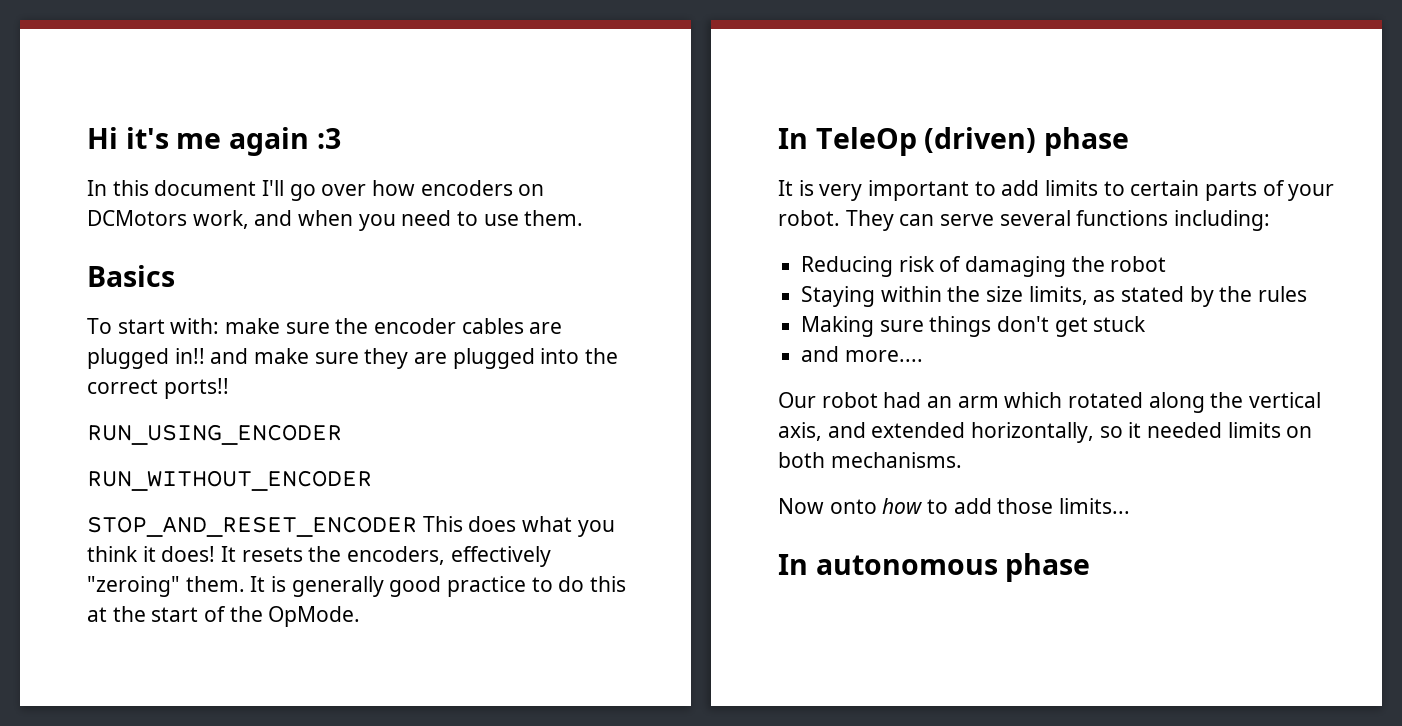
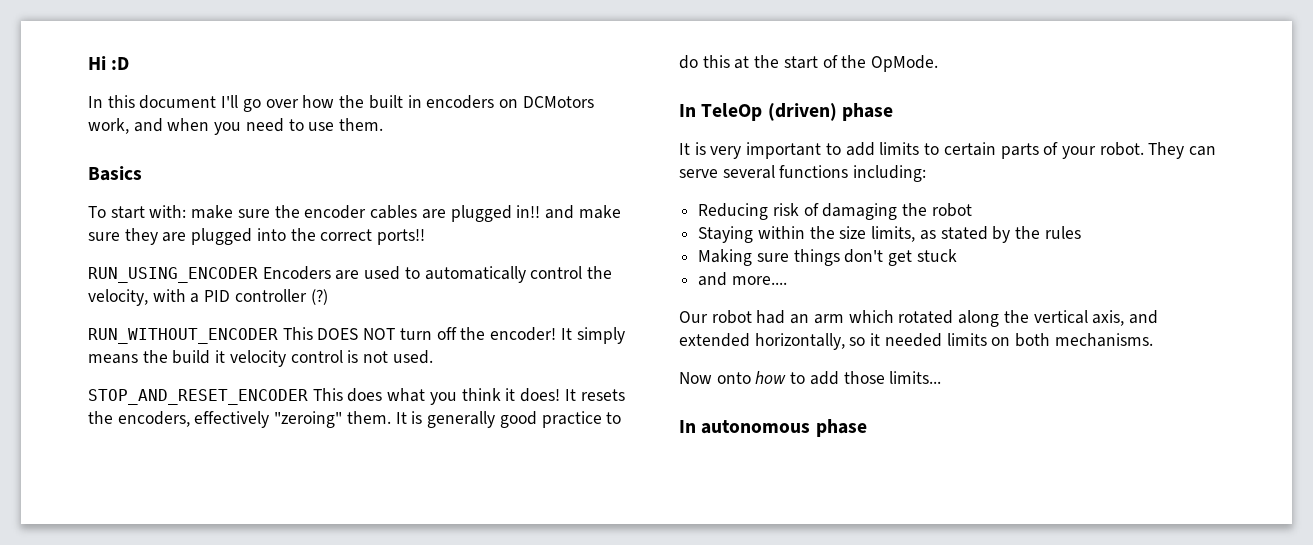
- Hi it's me again :3
+ Hi :D
- In this document I'll go over how encoders on DCMotors work, and when you need to use them.
+ In this document I'll go over how the built in encoders on DCMotors work, and when you need to use them.
- RUN_USING_ENCODER
- RUN_WITHOUT_ENCODER
+ RUN_USING_ENCODER Encoders are used to automatically control the velocity, with a PID controller (?)
+ RUN_WITHOUT_ENCODER This DOES NOT turn off the encoder! It simply means the build it velocity control is not used.

